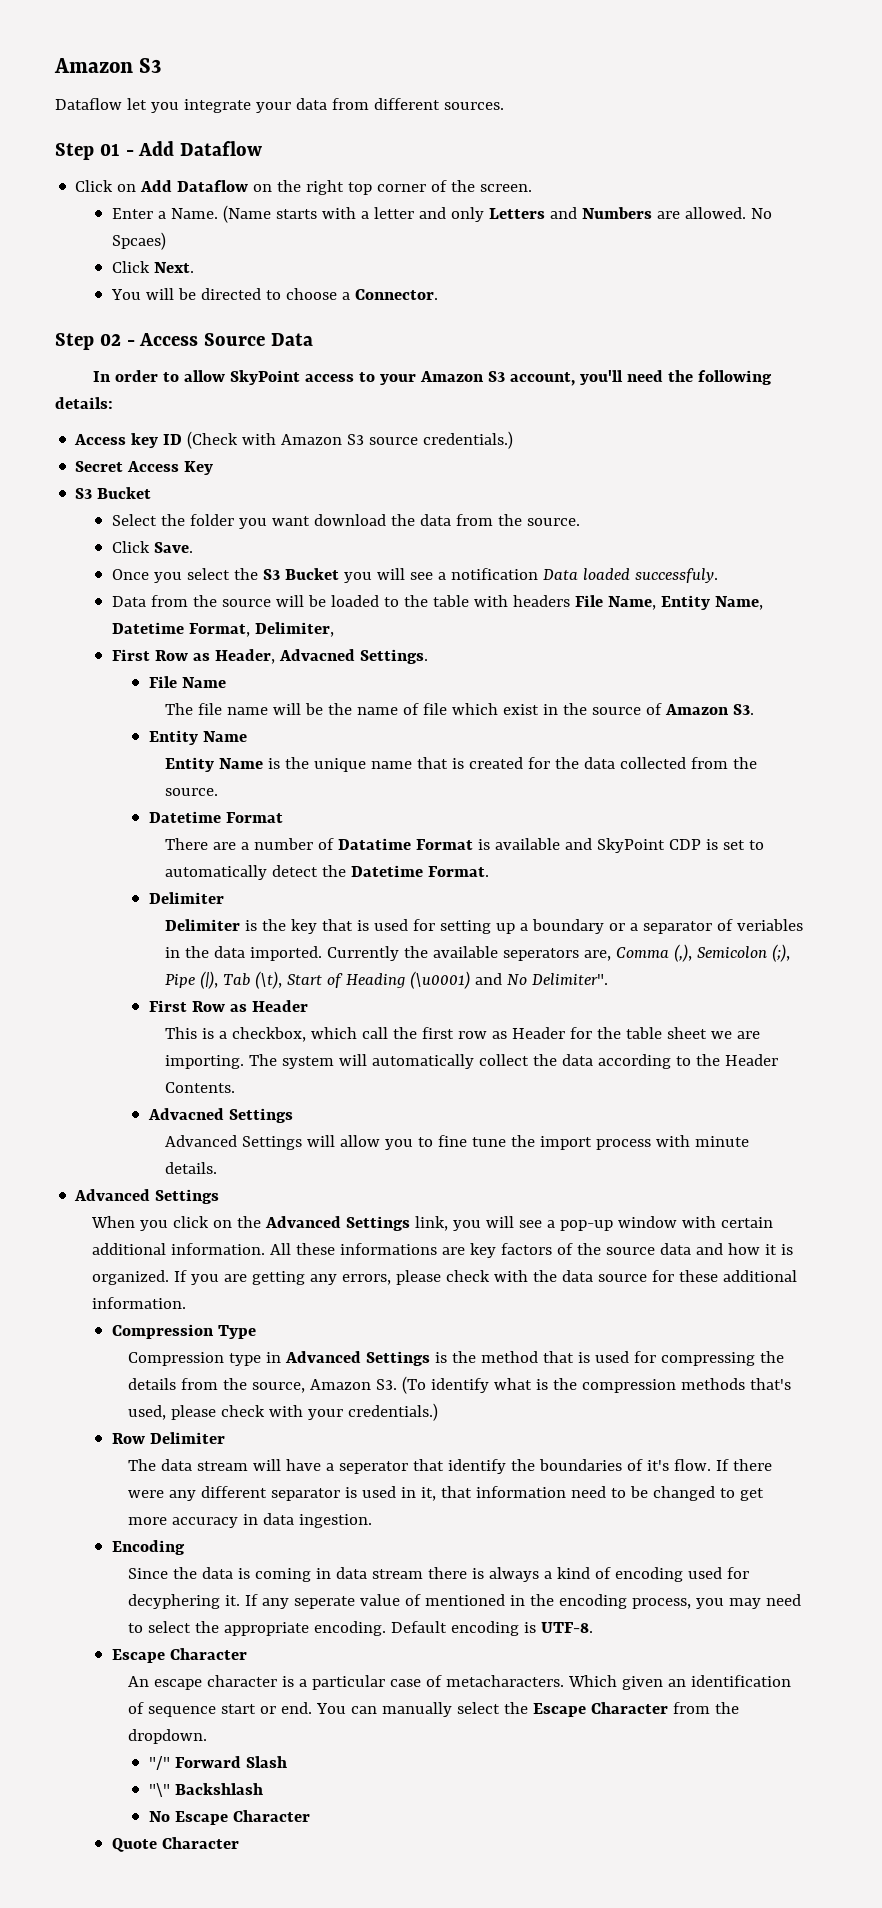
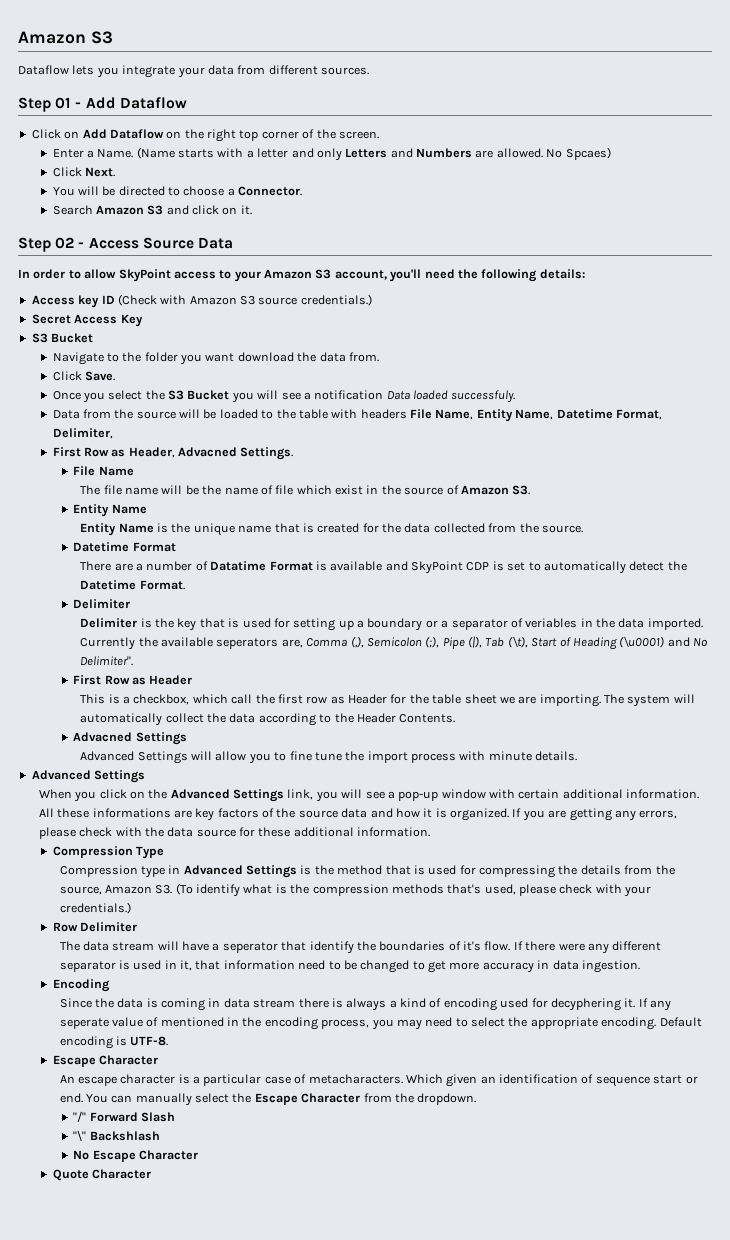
- Dataflow let you integrate your data from different sources.
+ Dataflow lets you integrate your data from different sources.
+ Search Amazon S3 and click on it.
- Select the folder you want download the data from the source.
+ Navigate to the folder you want download the data from.

